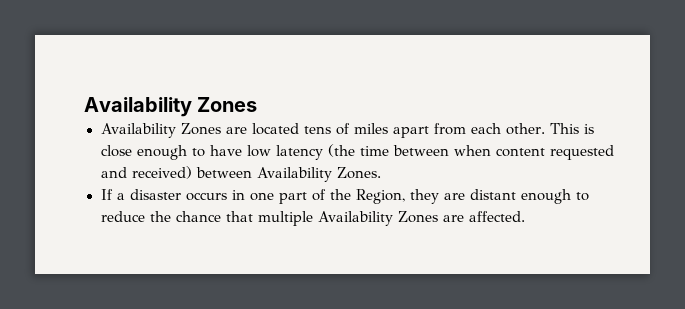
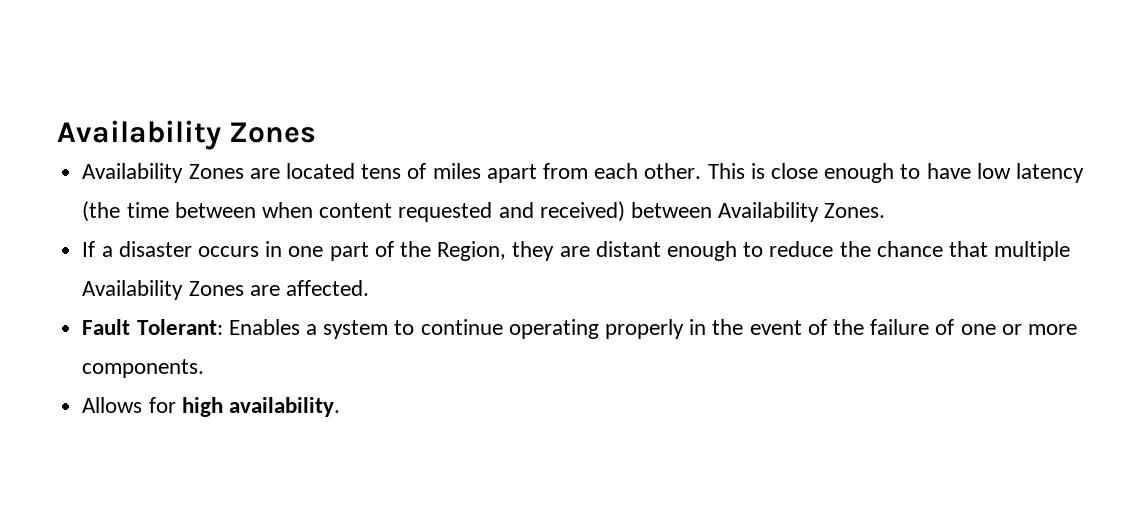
+ Fault Tolerant: Enables a system to continue operating properly in the event of the failure of one or more components.
+ Allows for high availability.

